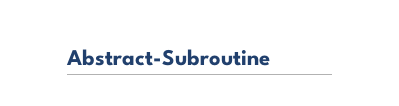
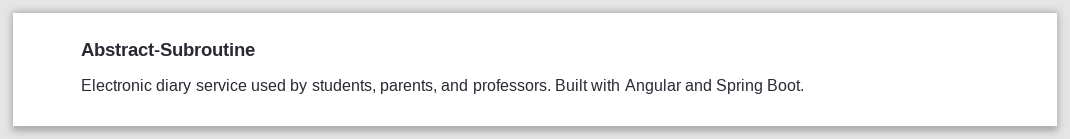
+ Electronic diary service used by students, parents, and professors. Built with Angular and Spring Boot.

